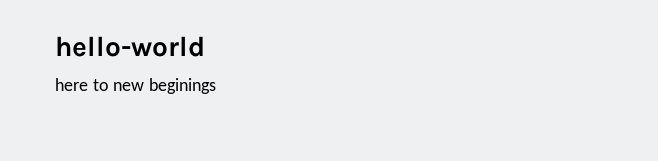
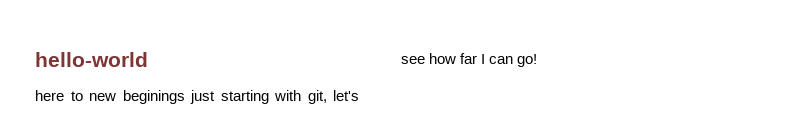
- here to new beginings
+ here to new beginings just starting with git, let's see how far I can go!

